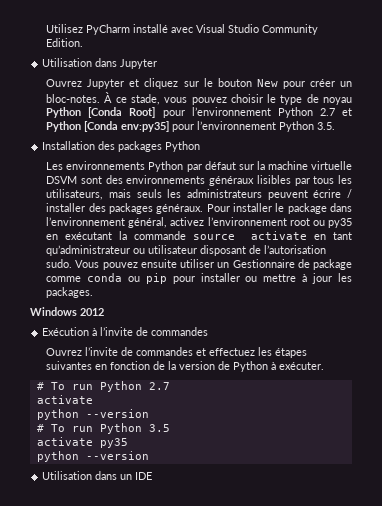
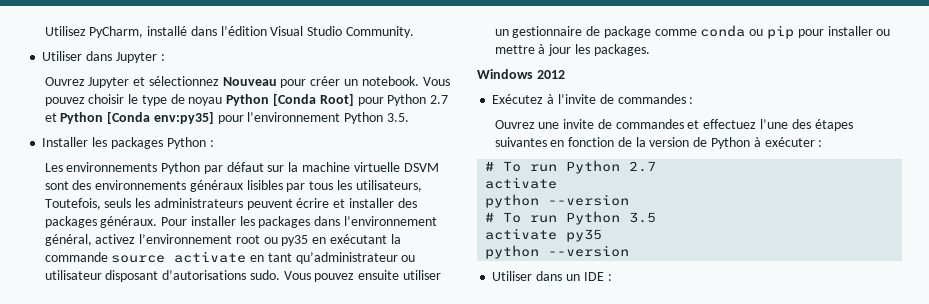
- Utilisez PyCharm installé avec Visual Studio Community Edition.
- Utilisation dans Jupyter
+ Utilisez PyCharm, installé dans l’édition Visual Studio Community.
+ Utiliser dans Jupyter :
- Ouvrez Jupyter et cliquez sur le bouton New pour créer un bloc-notes. À ce stade, vous pouvez choisir le type de noyau Python [Conda Root] pour l’environnement Python 2.7 et Python [Conda env:py35] pour l’environnement Python 3.5.
+ Ouvrez Jupyter et sélectionnez Nouveau pour créer un notebook. Vous pouvez choisir le type de noyau Python [Conda Root] pour Python 2.7 et Python [Conda env:py35] pour l’environnement Python 3.5.
- Installation des packages Python
+ Installer les packages Python :
- Les environnements Python par défaut sur la machine virtuelle DSVM sont des environnements généraux lisibles par tous les utilisateurs, mais seuls les administrateurs peuvent écrire / installer des packages généraux.
+ Les environnements Python par défaut sur la machine virtuelle DSVM sont des environnements généraux lisibles par tous les utilisateurs, Toutefois, seuls les administrateurs peuvent écrire et installer des packages généraux.
- Pour installer le package dans l’environnement général, activez l’environnement root ou py35 en exécutant la commande source activate en tant qu’administrateur ou utilisateur disposant de l’autorisation sudo.
+ Pour installer les packages dans l’environnement général, activez l’environnement root ou py35 en exécutant la commande source activate en tant qu’administrateur ou utilisateur disposant d’autorisations sudo.
- Vous pouvez ensuite utiliser un Gestionnaire de package comme conda ou pip pour installer ou mettre à jour les packages.
+ Vous pouvez ensuite utiliser un gestionnaire de package comme conda ou pip pour installer ou mettre à jour les packages.
- Exécution à l’invite de commandes
- Ouvrez l’invite de commandes et effectuez les étapes suivantes en fonction de la version de Python à exécuter.
+ Exécutez à l’invite de commandes :
+ Ouvrez une invite de commandes et effectuez l’une des étapes suivantes en fonction de la version de Python à exécuter :
- Utilisation dans un IDE
+ Utiliser dans un IDE :

